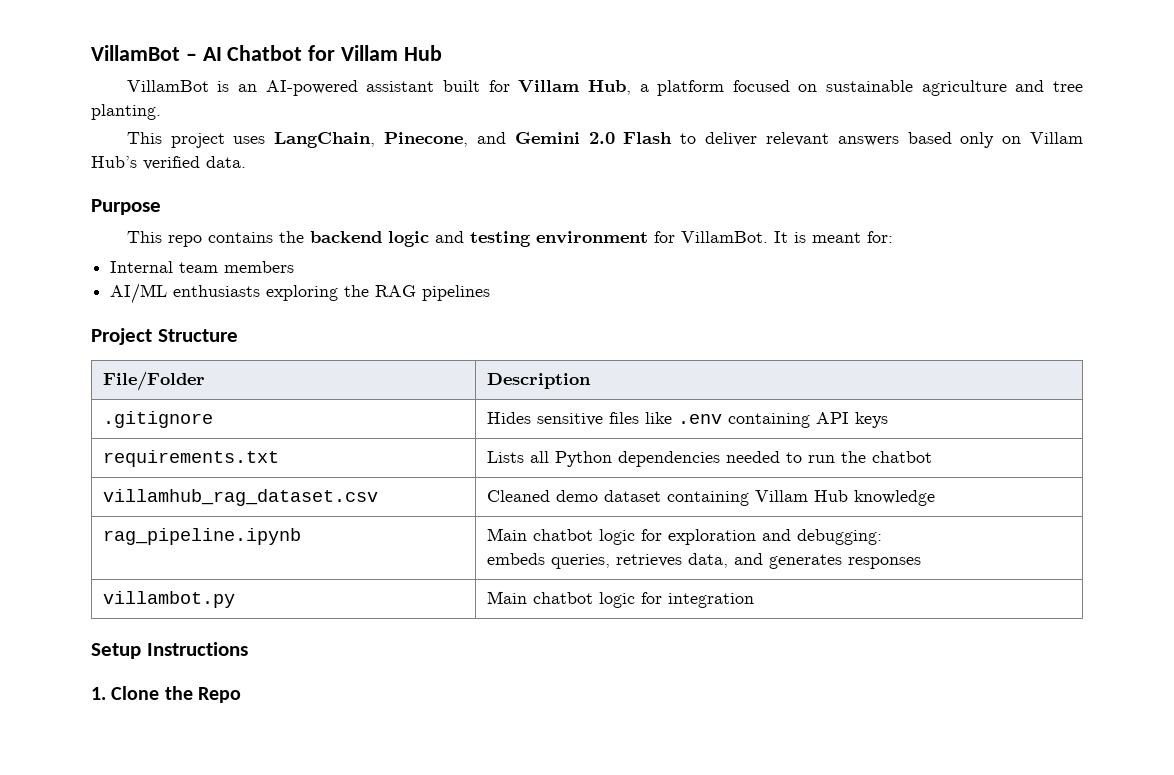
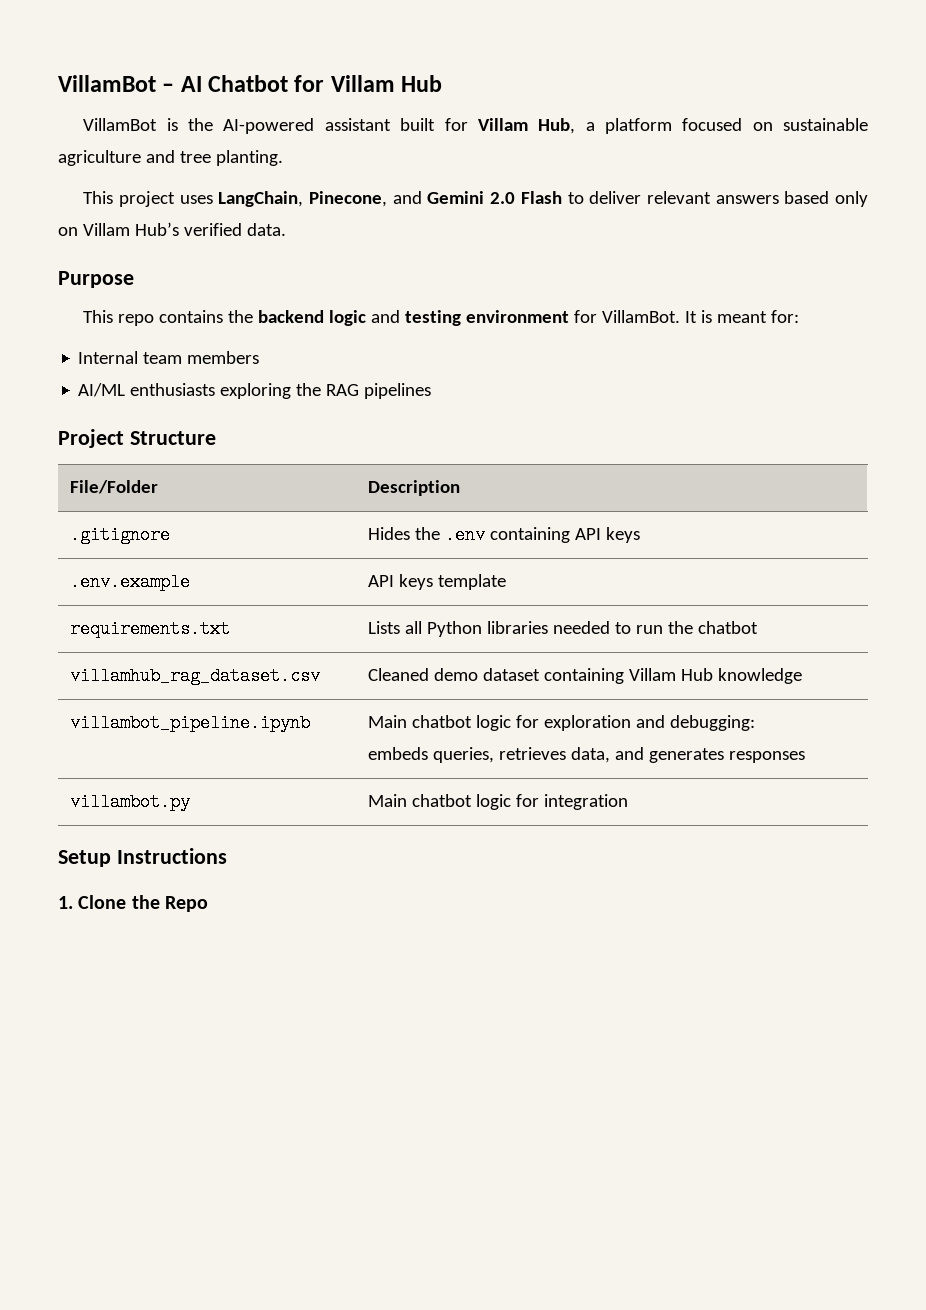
- VillamBot is an AI-powered assistant built for Villam Hub, a platform focused on sustainable agriculture and tree planting.
+ VillamBot is the AI-powered assistant built for Villam Hub, a platform focused on sustainable agriculture and tree planting.
- .gitignore | Hides sensitive files like .env containing API keys
+ .gitignore | Hides the .env containing API keys
+ .env.example | API keys template
- requirements.txt | Lists all Python dependencies needed to run the chatbot
+ requirements.txt | Lists all Python libraries needed to run the chatbot
- rag_pipeline.ipynb | Main chatbot logic for exploration and debugging:
+ villambot_pipeline.ipynb | Main chatbot logic for exploration and debugging:

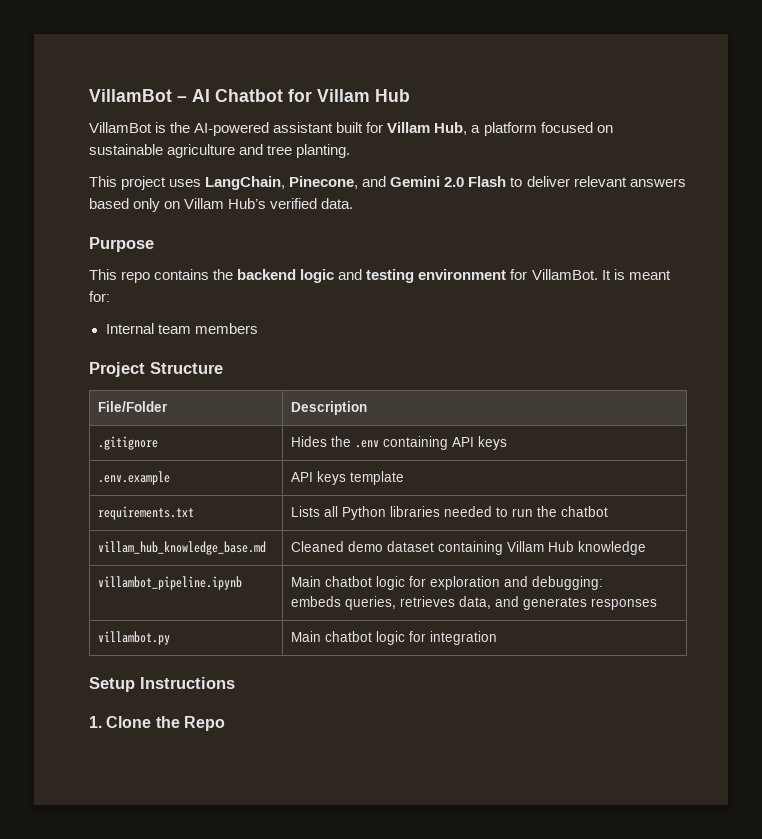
- AI/ML enthusiasts exploring the RAG pipelines
- villamhub_rag_dataset.csv | Cleaned demo dataset containing Villam Hub knowledge
+ villam_hub_knowledge_base.md | Cleaned demo dataset containing Villam Hub knowledge

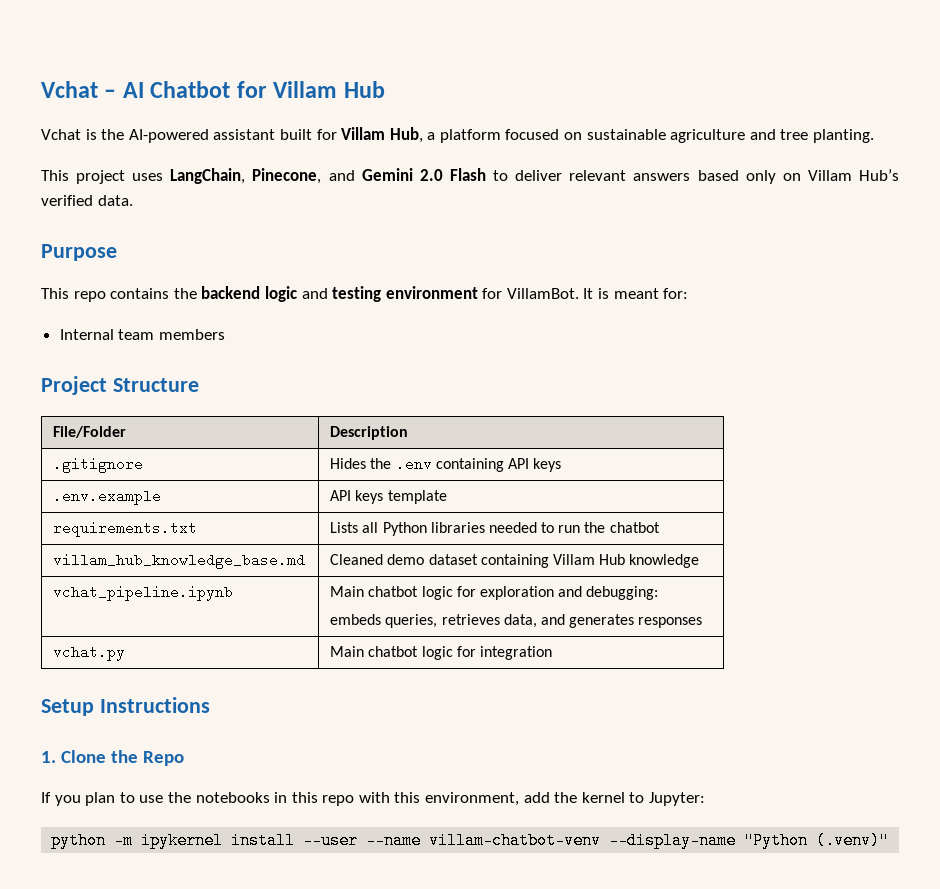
- VillamBot – AI Chatbot for Villam Hub
+ Vchat – AI Chatbot for Villam Hub
- VillamBot is the AI-powered assistant built for Villam Hub, a platform focused on sustainable agriculture and tree planting.
+ Vchat is the AI-powered assistant built for Villam Hub, a platform focused on sustainable agriculture and tree planting.
- villambot_pipeline.ipynb | Main chatbot logic for exploration and debugging:
+ vchat_pipeline.ipynb | Main chatbot logic for exploration and debugging:
- villambot.py | Main chatbot logic for integration
+ vchat.py | Main chatbot logic for integration
+ If you plan to use the notebooks in this repo with this environment, add the kernel to Jupyter:
+ python -m ipykernel install --user --name villam-chatbot-venv --display-name "Python (.venv)"

